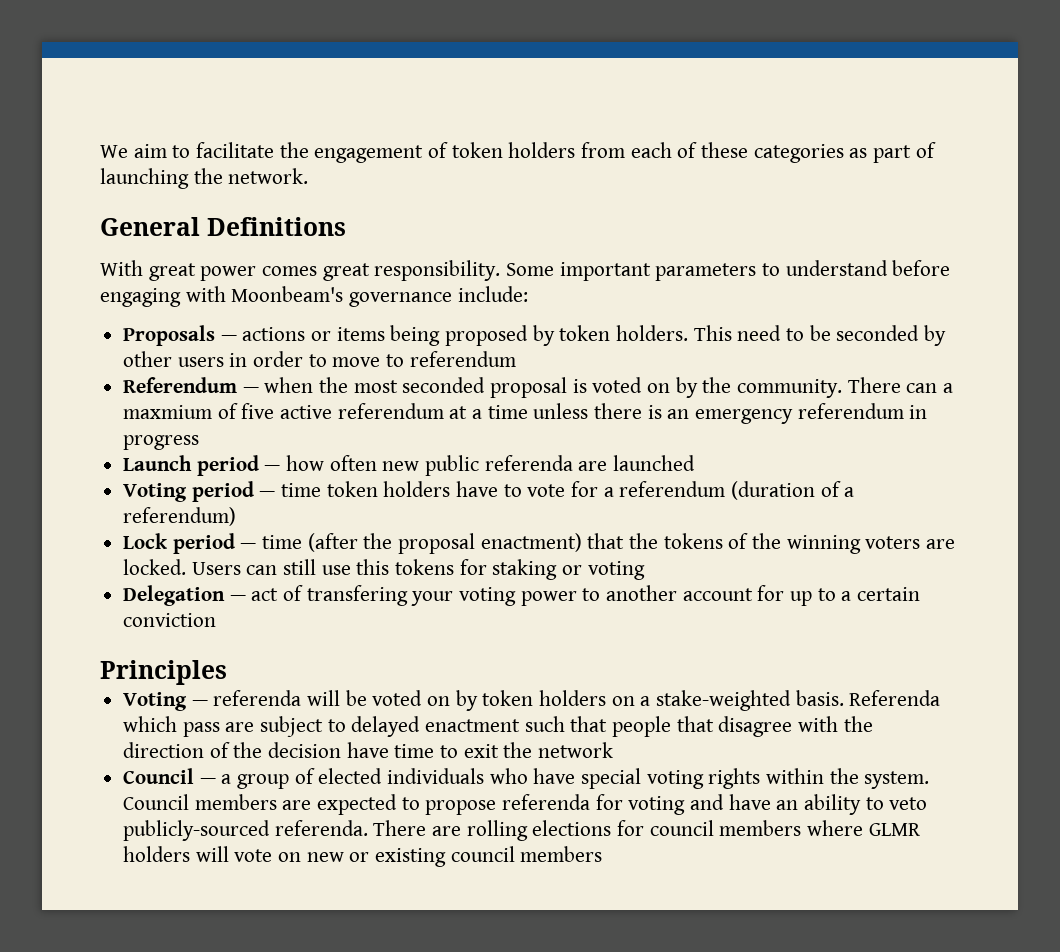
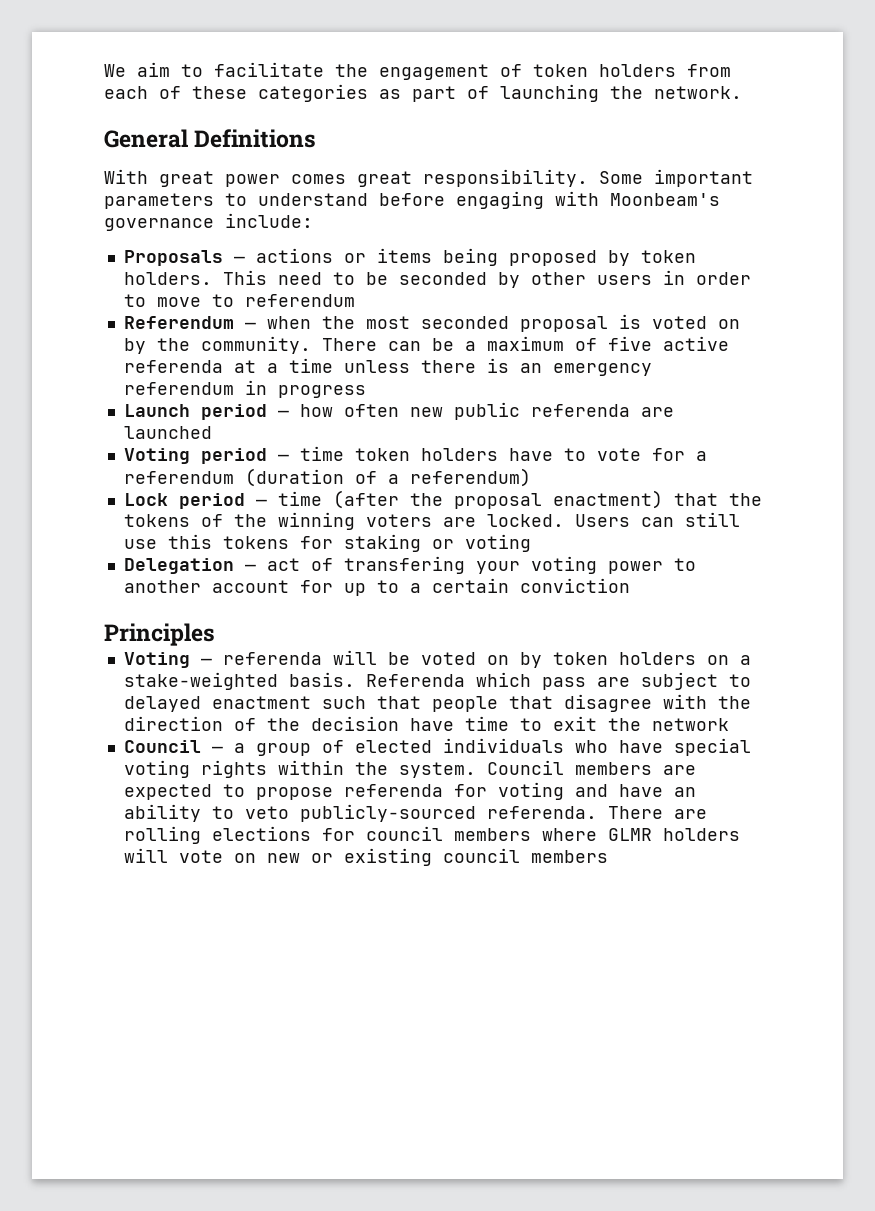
- There can a maxmium of five active referendum at a time unless there is an emergency referendum in progress
+ There can be a maximum of five active referenda at a time unless there is an emergency referendum in progress

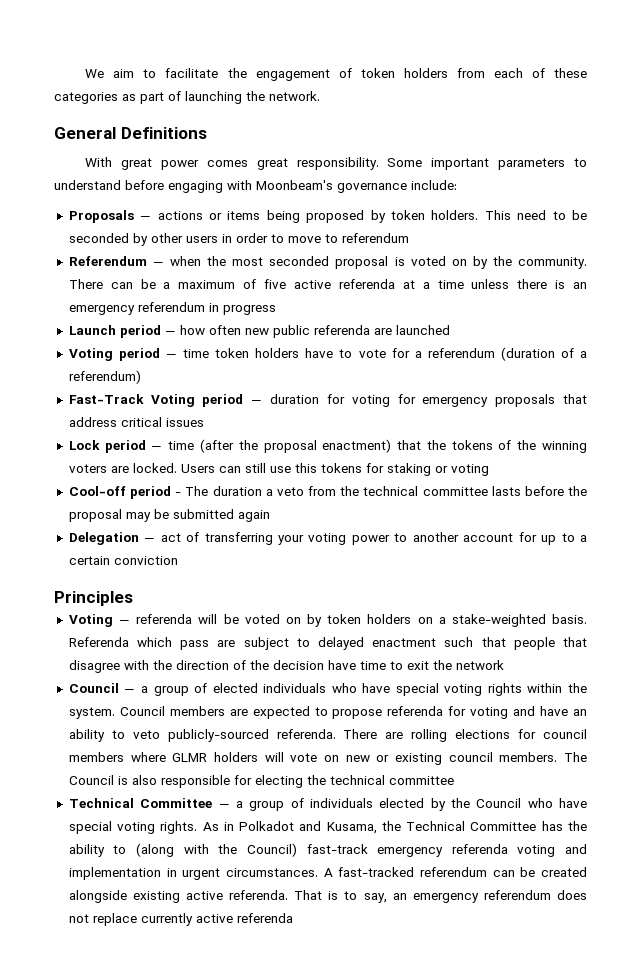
+ Fast-Track Voting period — duration for voting for emergency proposals that address critical issues
+ Cool-off period - The duration a veto from the technical committee lasts before the proposal may be submitted again
- Delegation — act of transfering your voting power to another account for up to a certain conviction
+ Delegation — act of transferring your voting power to another account for up to a certain conviction
- There are rolling elections for council members where GLMR holders will vote on new or existing council members
+ There are rolling elections for council members where GLMR holders will vote on new or existing council members. The Council is also responsible for electing the technical committee
+ Technical Committee — a group of individuals elected by the Council who have special voting rights. As in Polkadot and Kusama, the Technical Committee has the ability to (along with the Council) fast-track emergency referenda voting and implementation in urgent circumstances. A fast-tracked referendum can be created alongside existing active referenda. That is to say, an emergency referendum does not replace currently active referenda

